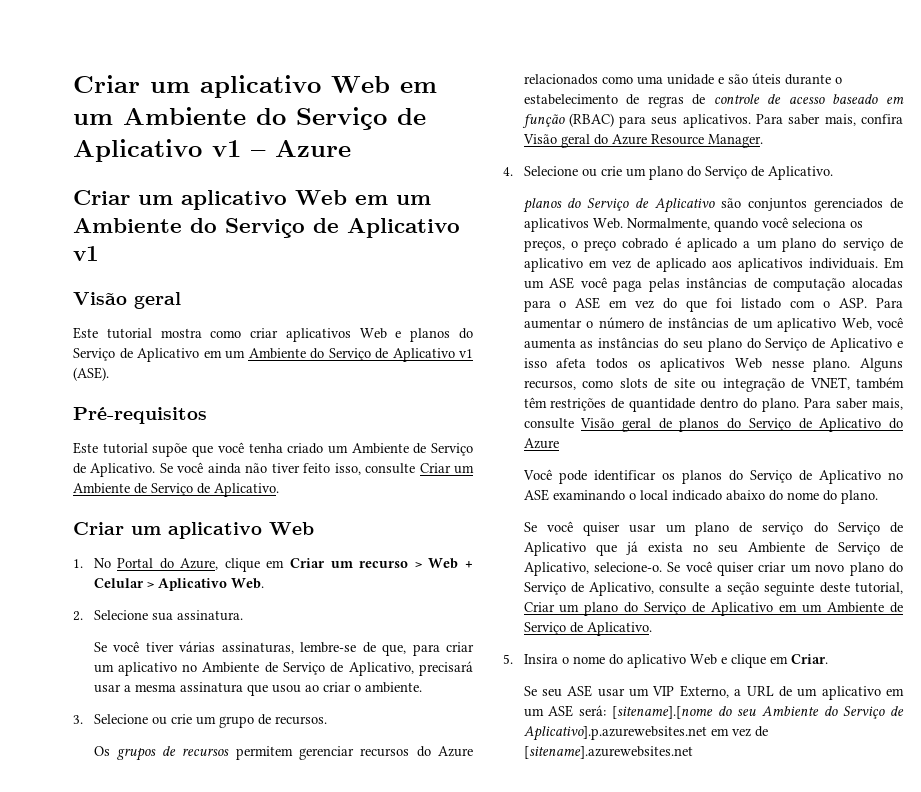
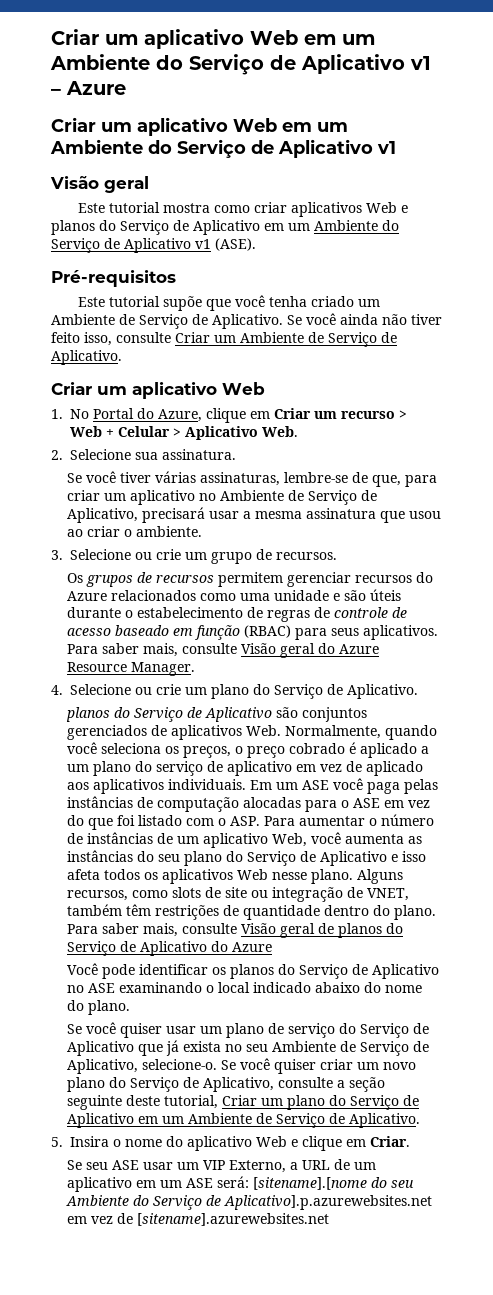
- Para saber mais, confira Visão geral do Azure Resource Manager.
+ Para saber mais, consulte Visão geral do Azure Resource Manager.

